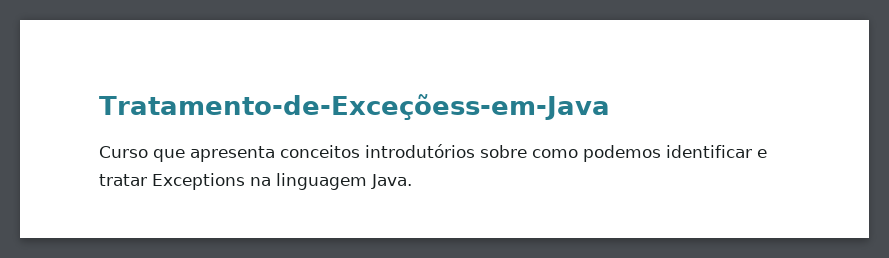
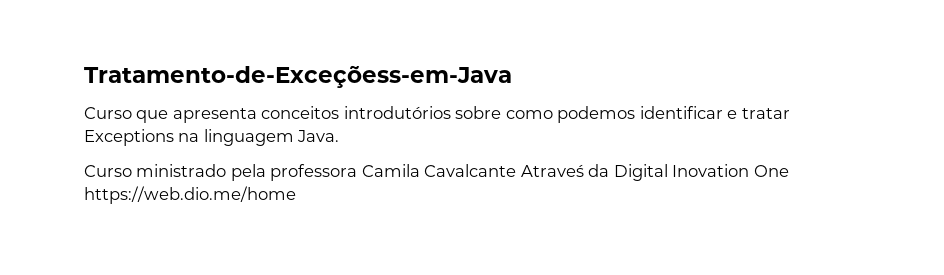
+ Curso ministrado pela professora Camila Cavalcante Atraveś da Digital Inovation One https://web.dio.me/home

